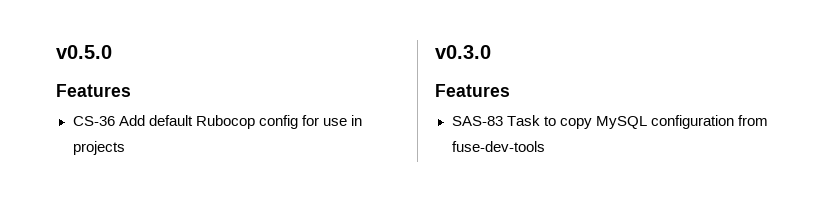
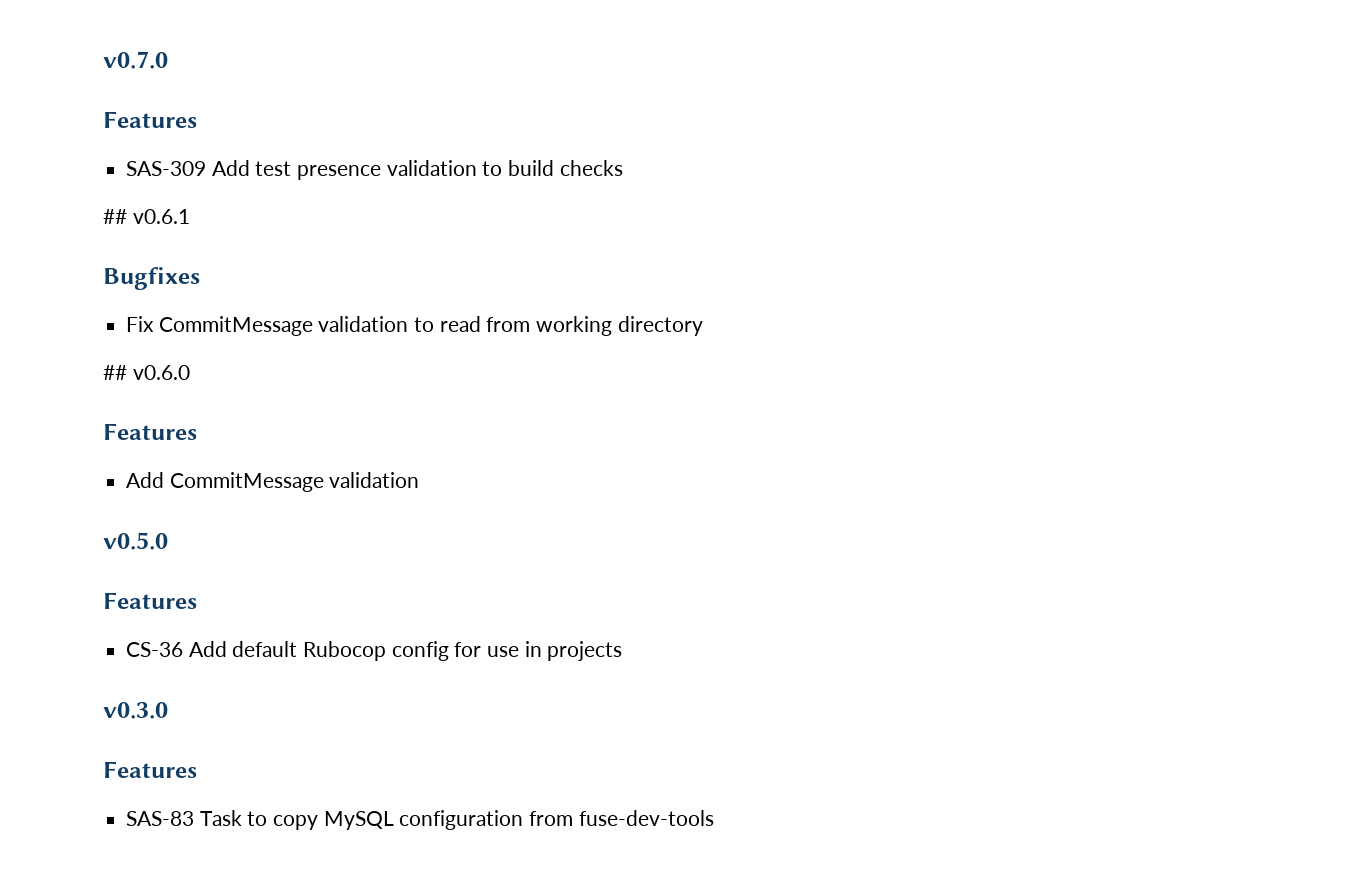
+ v0.7.0
+ Features
+ SAS-309 Add test presence validation to build checks
+ ## v0.6.1
+ Bugfixes
+ Fix CommitMessage validation to read from working directory
+ ## v0.6.0
+ Features
+ Add CommitMessage validation

